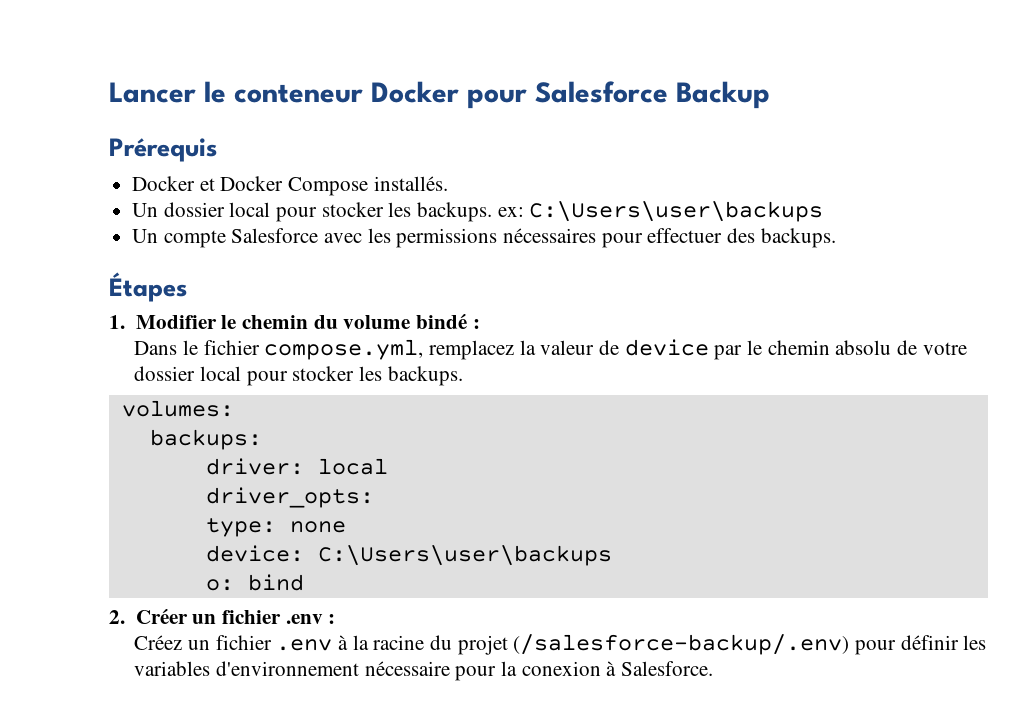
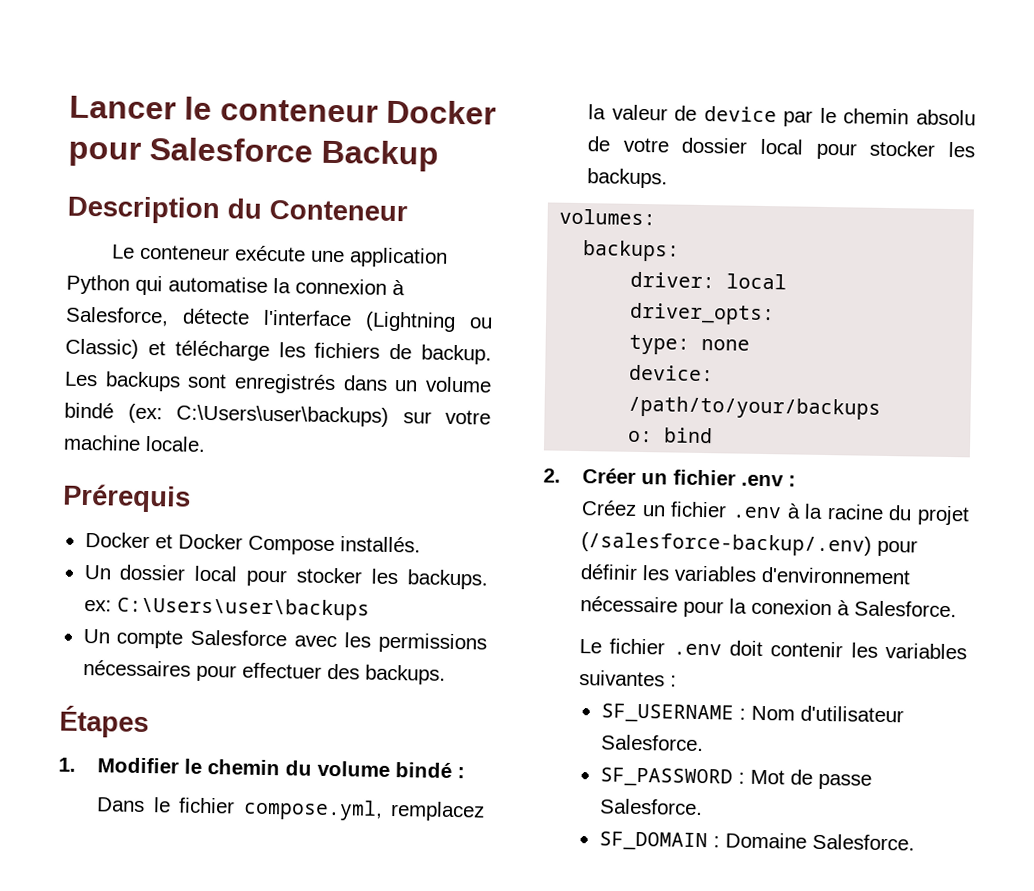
+ Description du Conteneur
+ Le conteneur exécute une application Python qui automatise la connexion à Salesforce, détecte l'interface (Lightning ou Classic) et télécharge les fichiers de backup. Les backups sont enregistrés dans un volume bindé (ex: C:\Users\user\backups) sur votre machine locale.
- device: C:\Users\user\backups
+ device: /path/to/your/backups
+ Le fichier .env doit contenir les variables suivantes :
+ SF_USERNAME : Nom d'utilisateur Salesforce.
+ SF_PASSWORD : Mot de passe Salesforce.
+ SF_DOMAIN : Domaine Salesforce.

